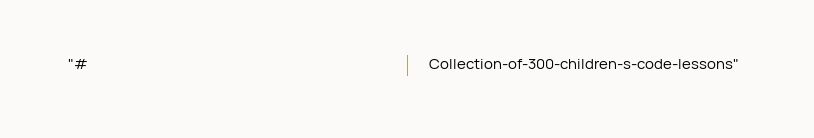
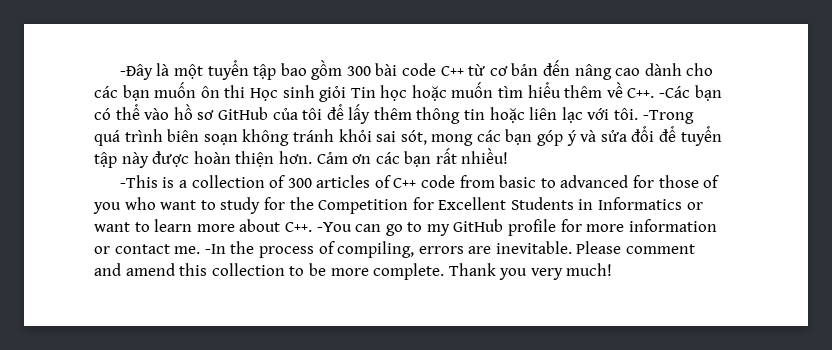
- "# Collection-of-300-children-s-code-lessons"
+ -Đây là một tuyển tập bao gồm 300 bài code C++ từ cơ bản đến nâng cao dành cho các bạn muốn ôn thi Học sinh giỏi Tin học hoặc muốn tìm hiểu thêm về C++. -Các bạn có thể vào hồ sơ GitHub của tôi để lấy thêm thông tin hoặc liên lạc với tôi. -Trong quá trình biên soạn không tránh khỏi sai sót, mong các bạn góp ý và sửa đổi để tuyển tập này được hoàn thiện hơn. Cảm ơn các bạn rất nhiều!
+ -This is a collection of 300 articles of C++ code from basic to advanced for those of you who want to study for the Competition for Excellent Students in Informatics or want to learn more about C++. -You can go to my GitHub profile for more information or contact me. -In the process of compiling, errors are inevitable. Please comment and amend this collection to be more complete. Thank you very much!

